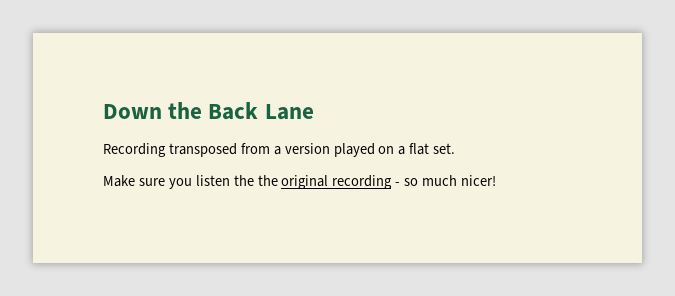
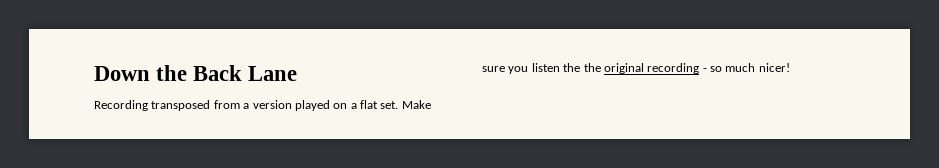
- Recording transposed from a version played on a flat set.
- Make sure you listen the the original recording - so much nicer!
+ Recording transposed from a version played on a flat set. Make sure you listen the the original recording - so much nicer!

